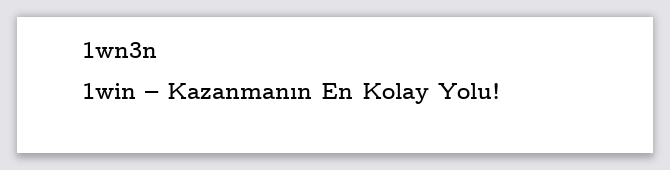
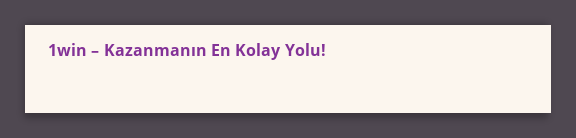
- 1wn3n

